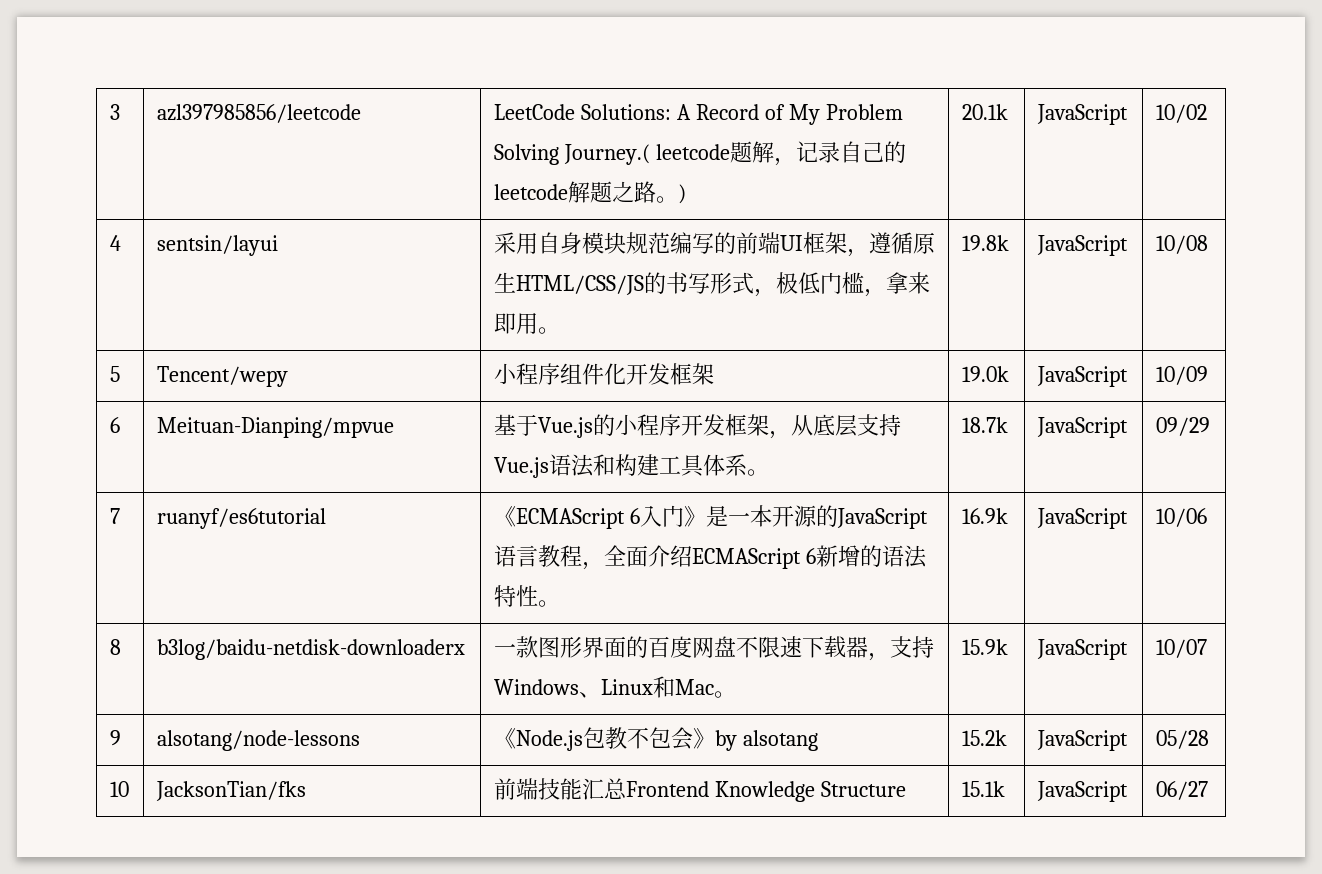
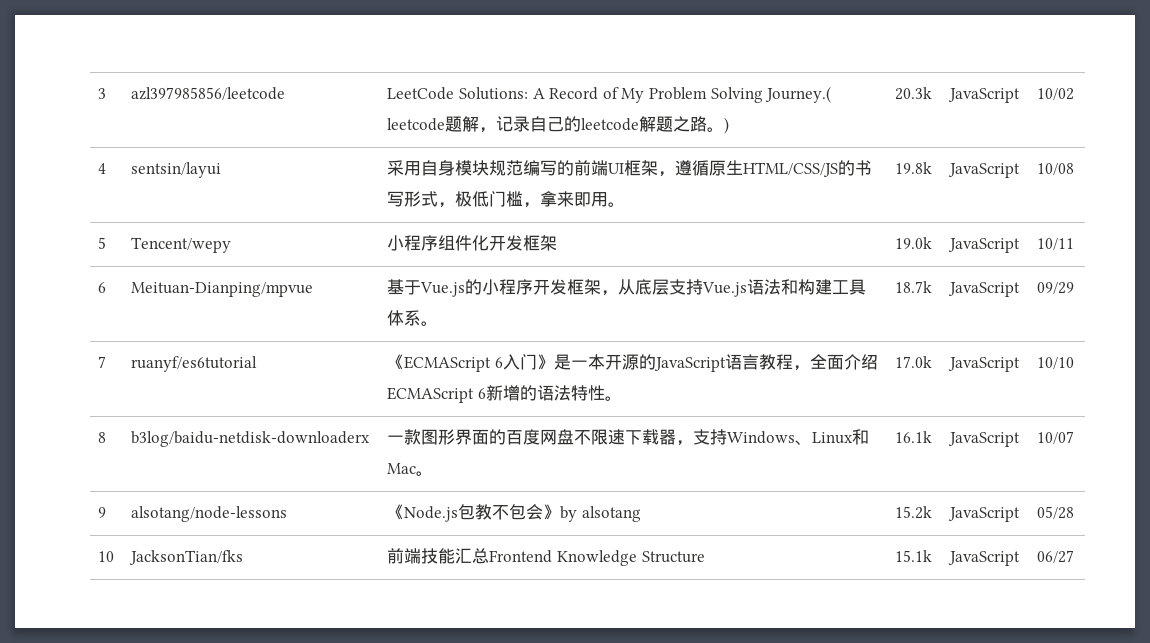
- 3 | azl397985856/leetcode | LeetCode Solutions: A Record of My Problem Solving Journey.( leetcode题解，记录自己的leetcode解题之路。) | 20.1k | JavaScript | 10/02
+ 3 | azl397985856/leetcode | LeetCode Solutions: A Record of My Problem Solving Journey.( leetcode题解，记录自己的leetcode解题之路。) | 20.3k | JavaScript | 10/02
- 5 | Tencent/wepy | 小程序组件化开发框架 | 19.0k | JavaScript | 10/09
+ 5 | Tencent/wepy | 小程序组件化开发框架 | 19.0k | JavaScript | 10/11
- 7 | ruanyf/es6tutorial | 《ECMAScript 6入门》是一本开源的JavaScript语言教程，全面介绍ECMAScript 6新增的语法特性。 | 16.9k | JavaScript | 10/06
+ 7 | ruanyf/es6tutorial | 《ECMAScript 6入门》是一本开源的JavaScript语言教程，全面介绍ECMAScript 6新增的语法特性。 | 17.0k | JavaScript | 10/10
- 8 | b3log/baidu-netdisk-downloaderx | 一款图形界面的百度网盘不限速下载器，支持Windows、Linux和Mac。 | 15.9k | JavaScript | 10/07
+ 8 | b3log/baidu-netdisk-downloaderx | 一款图形界面的百度网盘不限速下载器，支持Windows、Linux和Mac。 | 16.1k | JavaScript | 10/07

